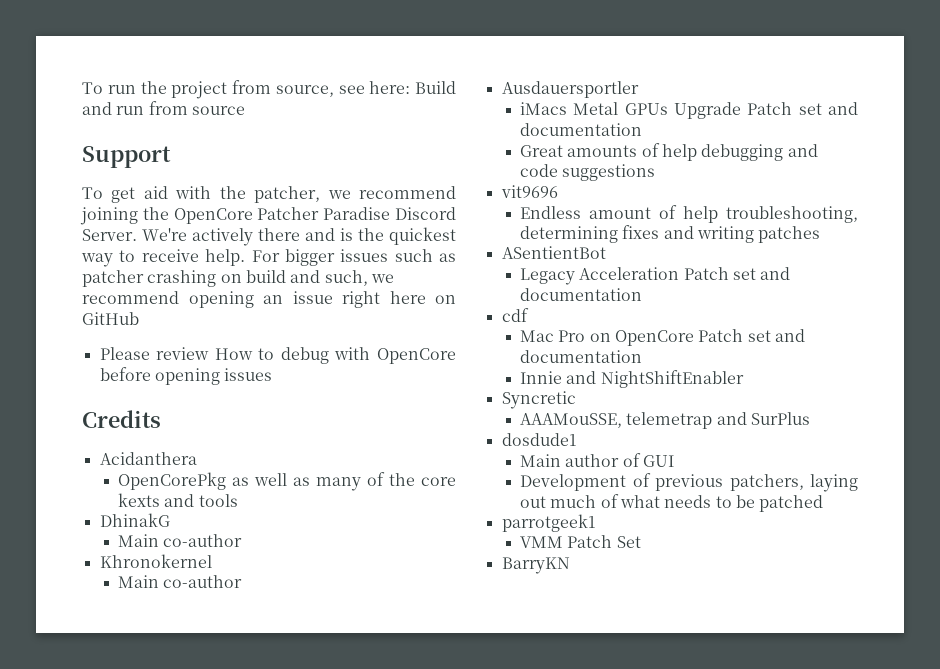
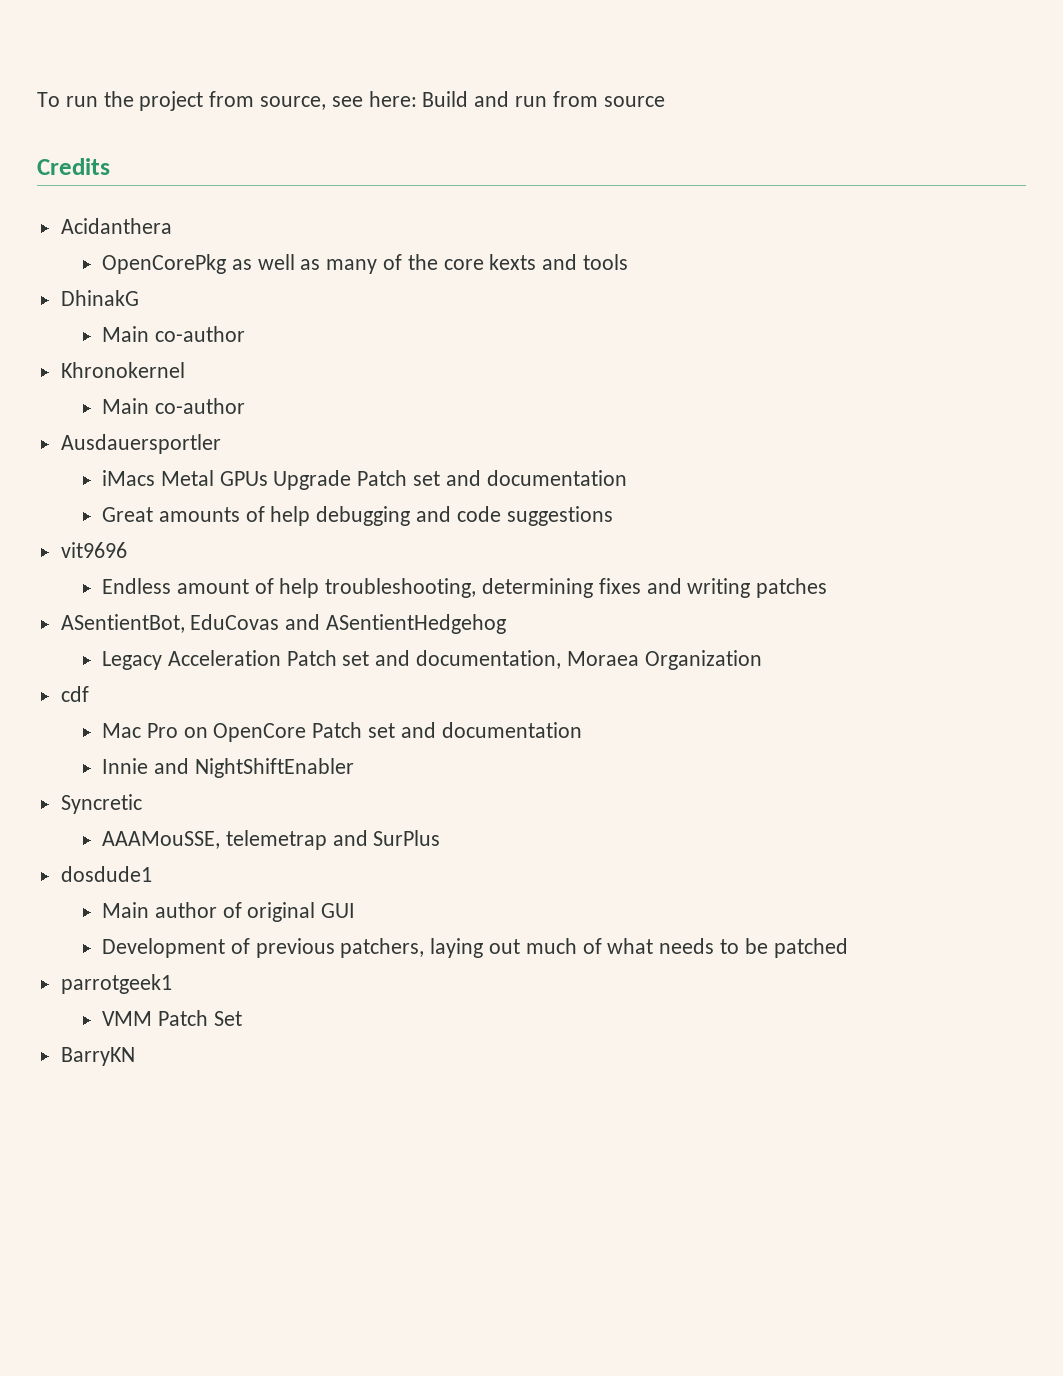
- Support
- To get aid with the patcher, we recommend joining the OpenCore Patcher Paradise Discord Server. We're actively there and is the quickest way to receive help. For bigger issues such as patcher crashing on build and such, we recommend opening an issue right here on GitHub
- Please review How to debug with OpenCore before opening issues
- ASentientBot
+ ASentientBot, EduCovas and ASentientHedgehog
- Legacy Acceleration Patch set and documentation
+ Legacy Acceleration Patch set and documentation, Moraea Organization
- Main author of GUI
+ Main author of original GUI

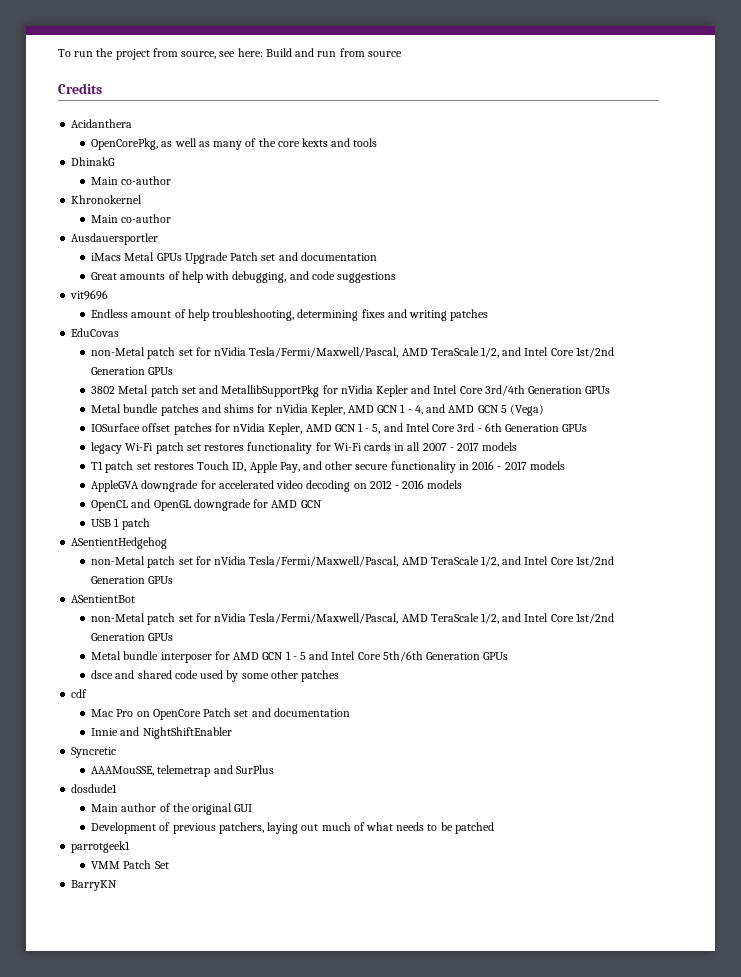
- OpenCorePkg as well as many of the core kexts and tools
+ OpenCorePkg, as well as many of the core kexts and tools
- Great amounts of help debugging and code suggestions
+ Great amounts of help with debugging, and code suggestions
- ASentientBot, EduCovas and ASentientHedgehog
- Legacy Acceleration Patch set and documentation, Moraea Organization
+ EduCovas
+ non-Metal patch set for nVidia Tesla/Fermi/Maxwell/Pascal, AMD TeraScale 1/2, and Intel Core 1st/2nd Generation GPUs
+ 3802 Metal patch set and MetallibSupportPkg for nVidia Kepler and Intel Core 3rd/4th Generation GPUs
+ Metal bundle patches and shims for nVidia Kepler, AMD GCN 1 - 4, and AMD GCN 5 (Vega)
+ IOSurface offset patches for nVidia Kepler, AMD GCN 1 - 5, and Intel Core 3rd - 6th Generation GPUs
+ legacy Wi-Fi patch set restores functionality for Wi-Fi cards in all 2007 - 2017 models
+ T1 patch set restores Touch ID, Apple Pay, and other secure functionality in 2016 - 2017 models
+ AppleGVA downgrade for accelerated video decoding on 2012 - 2016 models
+ OpenCL and OpenGL downgrade for AMD GCN
+ USB 1 patch
+ ASentientHedgehog
+ non-Metal patch set for nVidia Tesla/Fermi/Maxwell/Pascal, AMD TeraScale 1/2, and Intel Core 1st/2nd Generation GPUs
+ ASentientBot
+ non-Metal patch set for nVidia Tesla/Fermi/Maxwell/Pascal, AMD TeraScale 1/2, and Intel Core 1st/2nd Generation GPUs
+ Metal bundle interposer for AMD GCN 1 - 5 and Intel Core 5th/6th Generation GPUs
+ dsce and shared code used by some other patches
- Main author of original GUI
+ Main author of the original GUI

